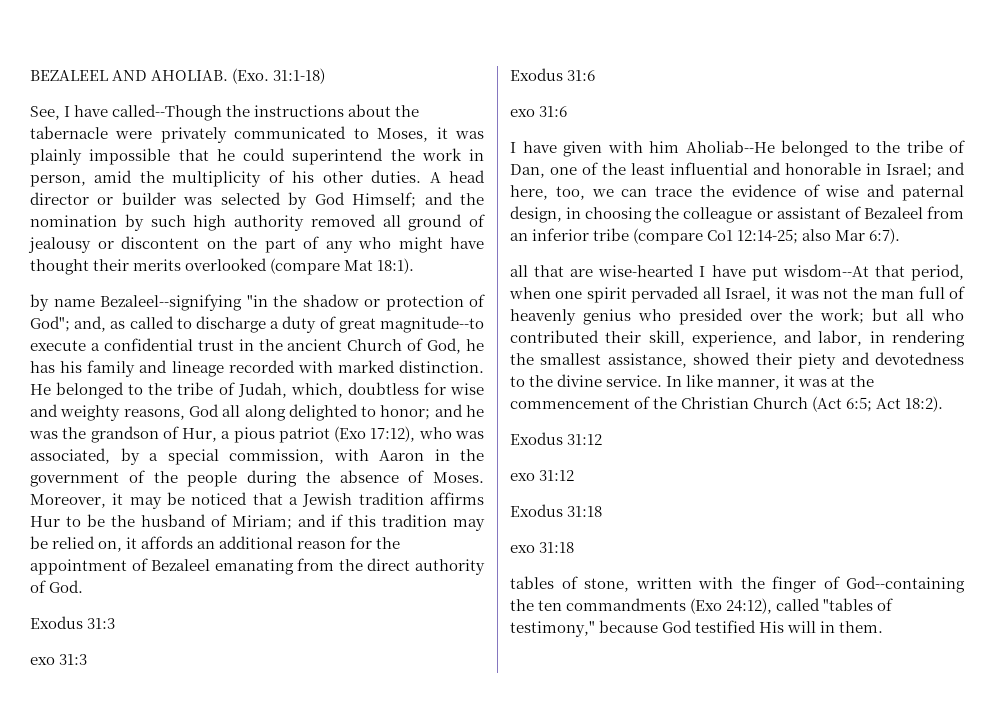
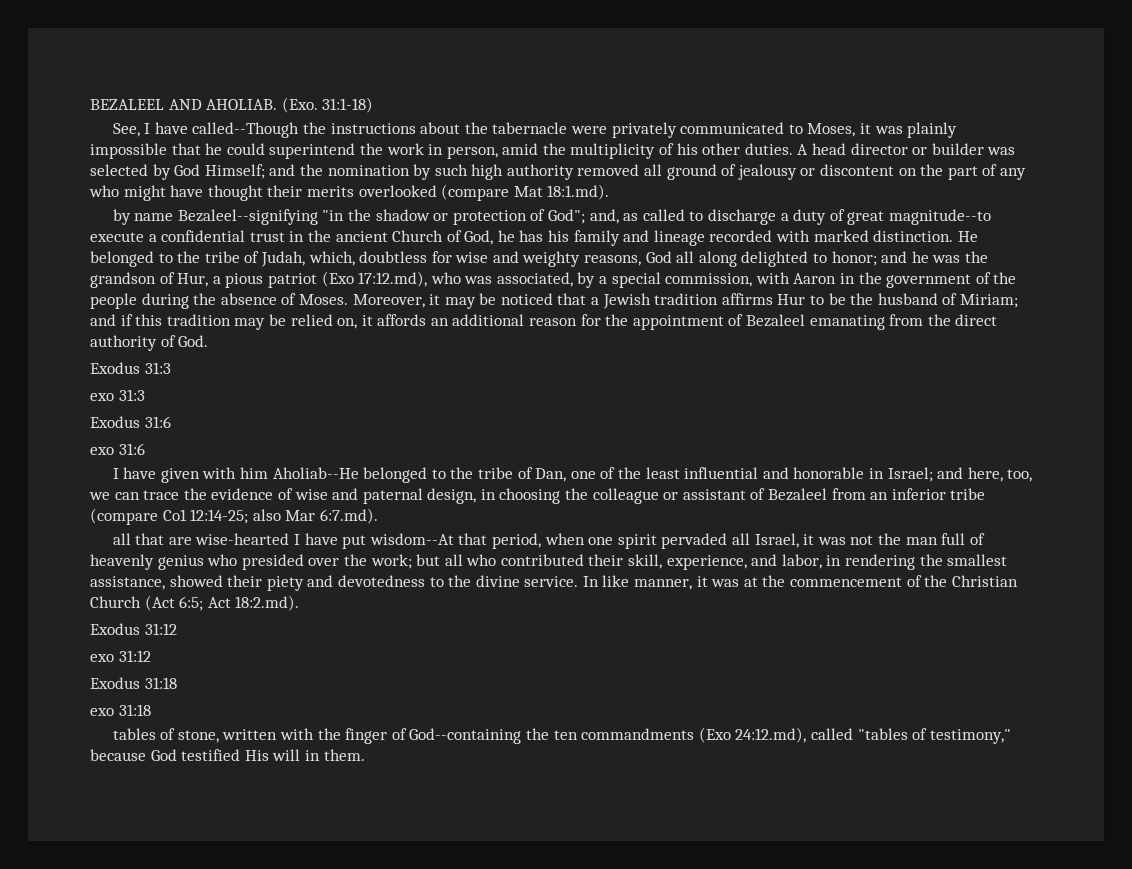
- A head director or builder was selected by God Himself; and the nomination by such high authority removed all ground of jealousy or discontent on the part of any who might have thought their merits overlooked (compare Mat 18:1).
+ A head director or builder was selected by God Himself; and the nomination by such high authority removed all ground of jealousy or discontent on the part of any who might have thought their merits overlooked (compare Mat 18:1.md).
- He belonged to the tribe of Judah, which, doubtless for wise and weighty reasons, God all along delighted to honor; and he was the grandson of Hur, a pious patriot (Exo 17:12), who was associated, by a special commission, with Aaron in the government of the people during the absence of Moses.
+ He belonged to the tribe of Judah, which, doubtless for wise and weighty reasons, God all along delighted to honor; and he was the grandson of Hur, a pious patriot (Exo 17:12.md), who was associated, by a special commission, with Aaron in the government of the people during the absence of Moses.
- I have given with him Aholiab--He belonged to the tribe of Dan, one of the least influential and honorable in Israel; and here, too, we can trace the evidence of wise and paternal design, in choosing the colleague or assistant of Bezaleel from an inferior tribe (compare Co1 12:14-25; also Mar 6:7).
+ I have given with him Aholiab--He belonged to the tribe of Dan, one of the least influential and honorable in Israel; and here, too, we can trace the evidence of wise and paternal design, in choosing the colleague or assistant of Bezaleel from an inferior tribe (compare Co1 12:14-25; also Mar 6:7.md).
- In like manner, it was at the commencement of the Christian Church (Act 6:5; Act 18:2).
+ In like manner, it was at the commencement of the Christian Church (Act 6:5; Act 18:2.md).
- tables of stone, written with the finger of God--containing the ten commandments (Exo 24:12), called "tables of testimony," because God testified His will in them.
+ tables of stone, written with the finger of God--containing the ten commandments (Exo 24:12.md), called "tables of testimony," because God testified His will in them.

